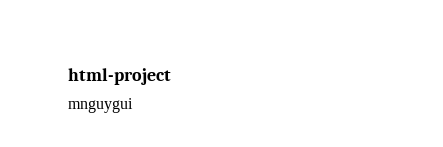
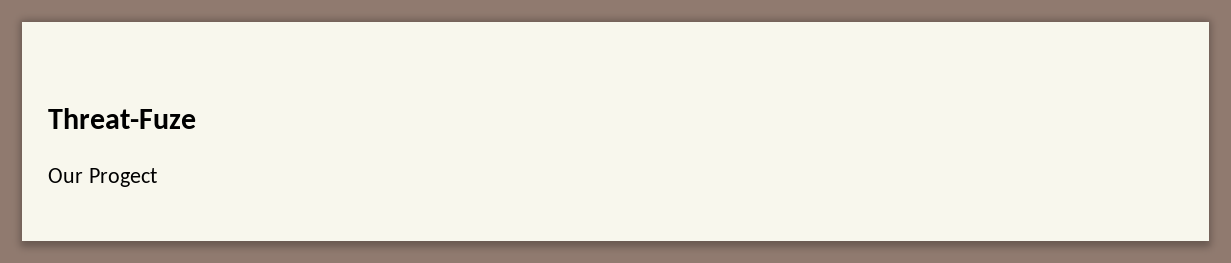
- html-project
- mnguygui
+ Threat-Fuze
+ Our Progect

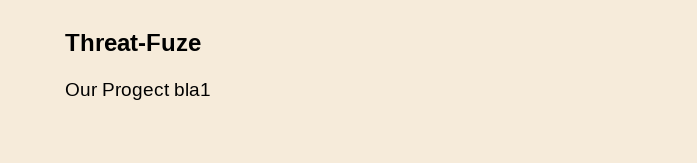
- Our Progect
+ Our Progect bla1

